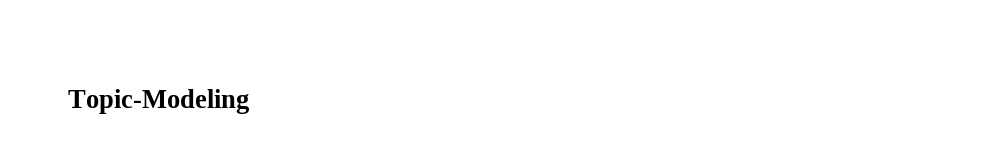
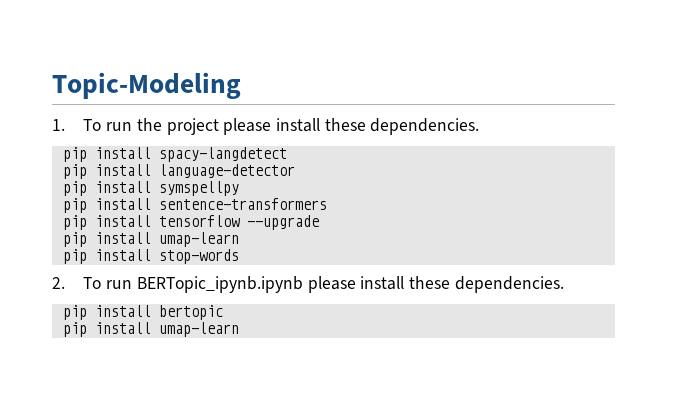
+ 1. To run the project please install these dependencies.
+ pip install spacy-langdetect
+ pip install language-detector
+ pip install symspellpy
+ pip install sentence-transformers
+ pip install tensorflow --upgrade
+ pip install umap-learn
+ pip install stop-words
+ 2. To run BERTopic_ipynb.ipynb please install these dependencies.
+ pip install bertopic
+ pip install umap-learn

